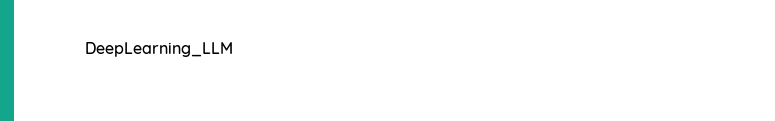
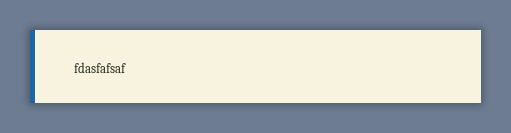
- DeepLearning_LLM
+ fdasfafsaf

